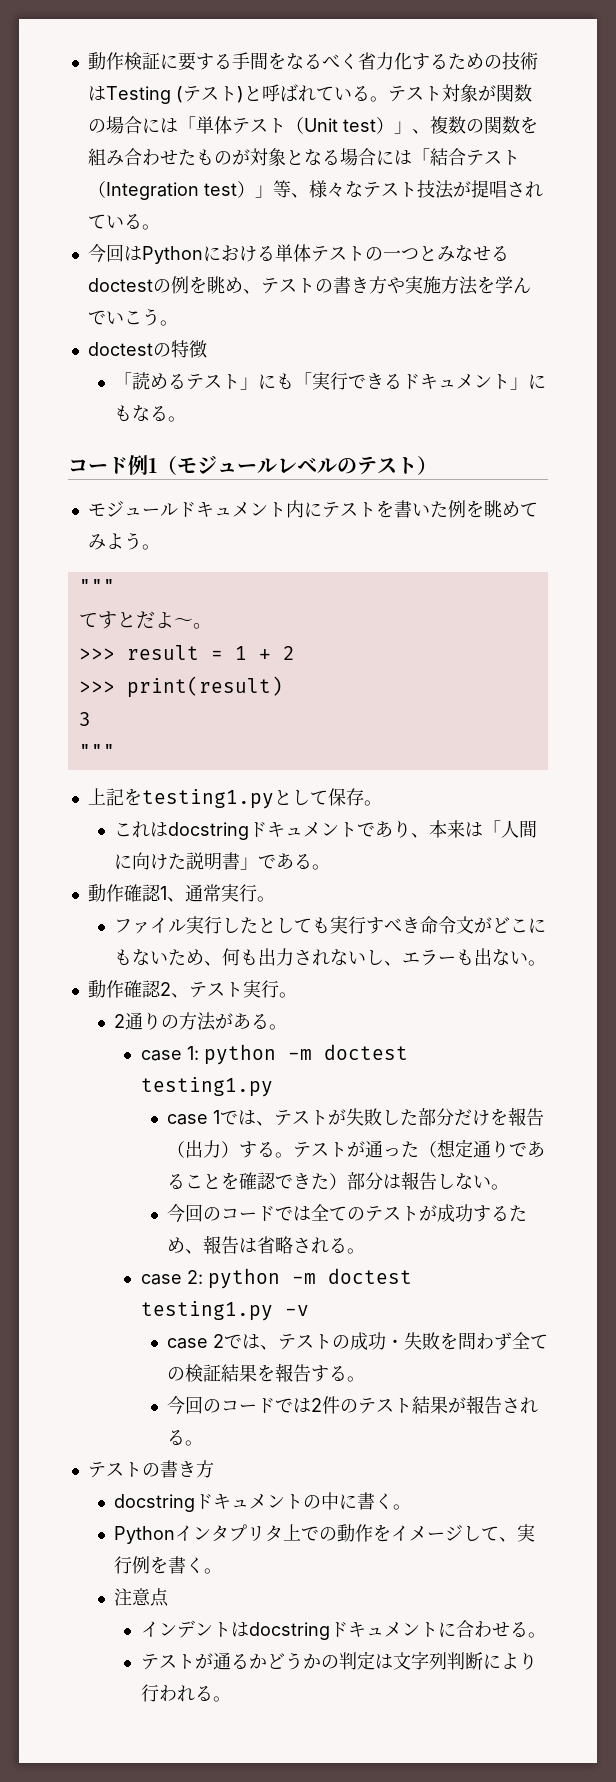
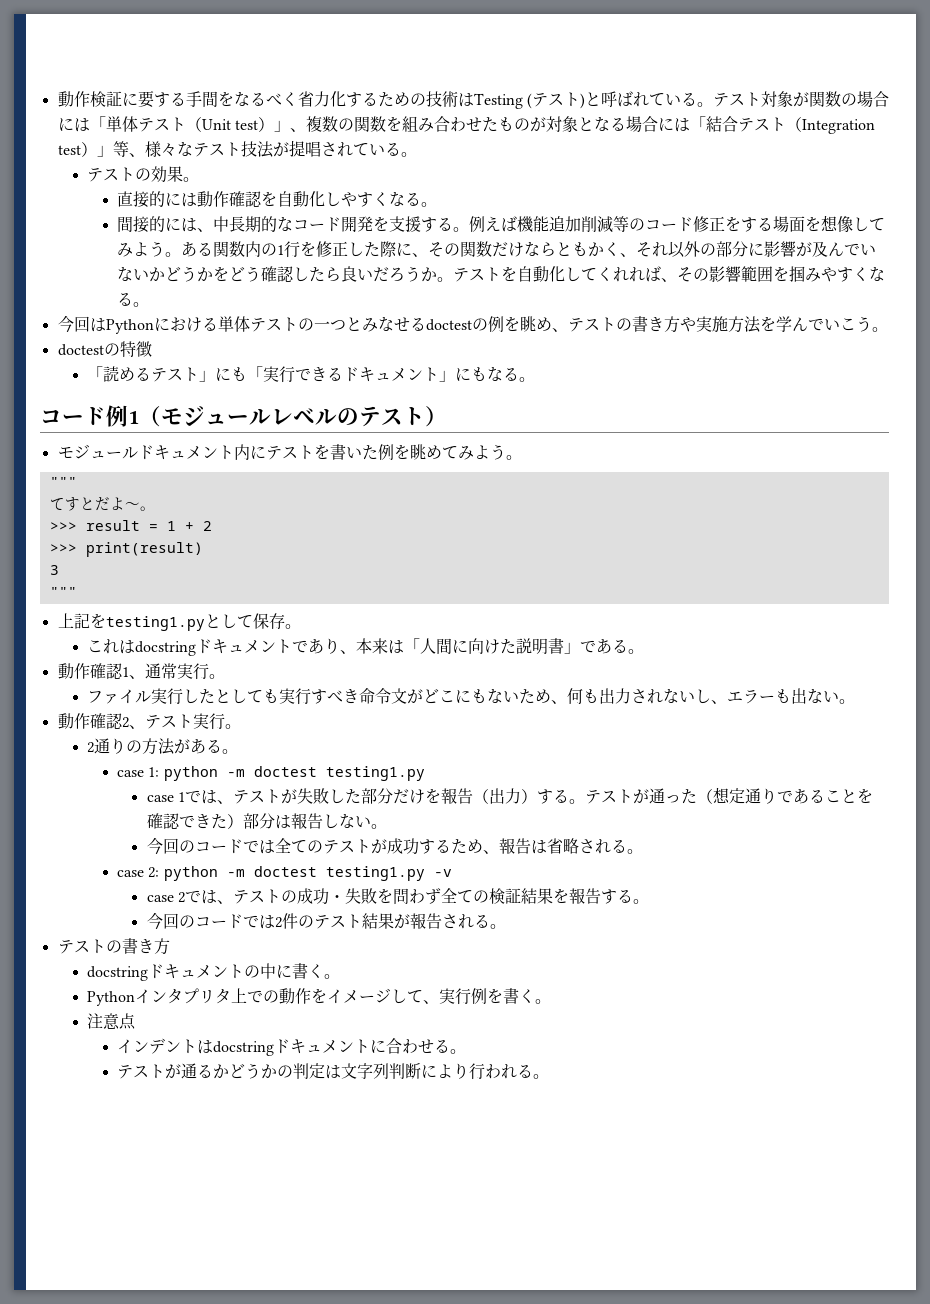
+ テストの効果。
+ 直接的には動作確認を自動化しやすくなる。
+ 間接的には、中長期的なコード開発を支援する。例えば機能追加削減等のコード修正をする場面を想像してみよう。ある関数内の1行を修正した際に、その関数だけならともかく、それ以外の部分に影響が及んでいないかどうかをどう確認したら良いだろうか。テストを自動化してくれれば、その影響範囲を掴みやすくなる。

